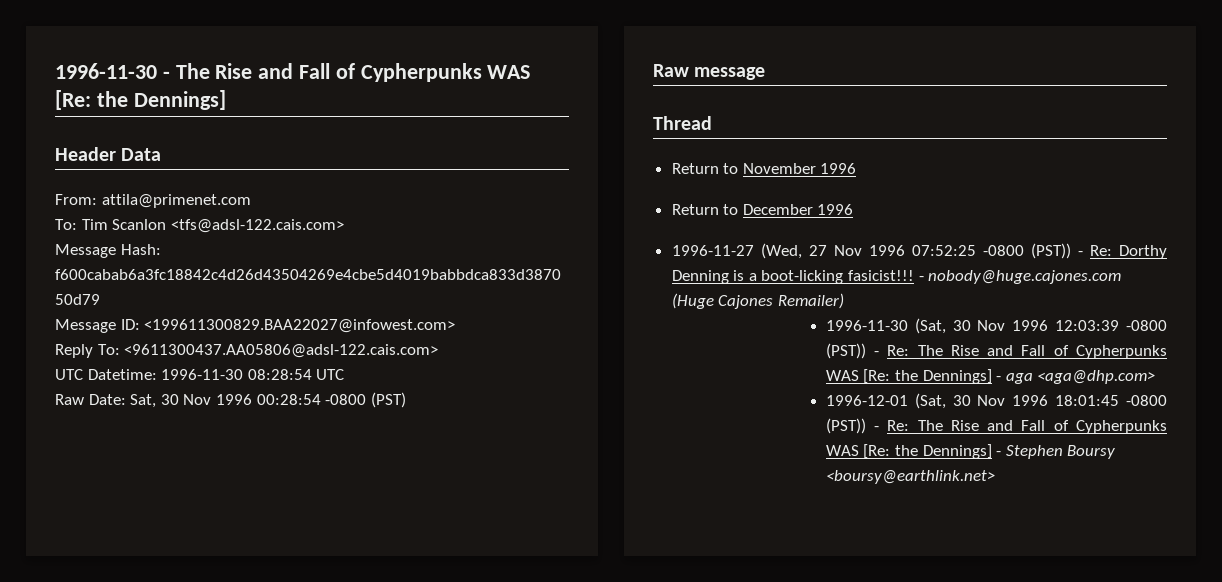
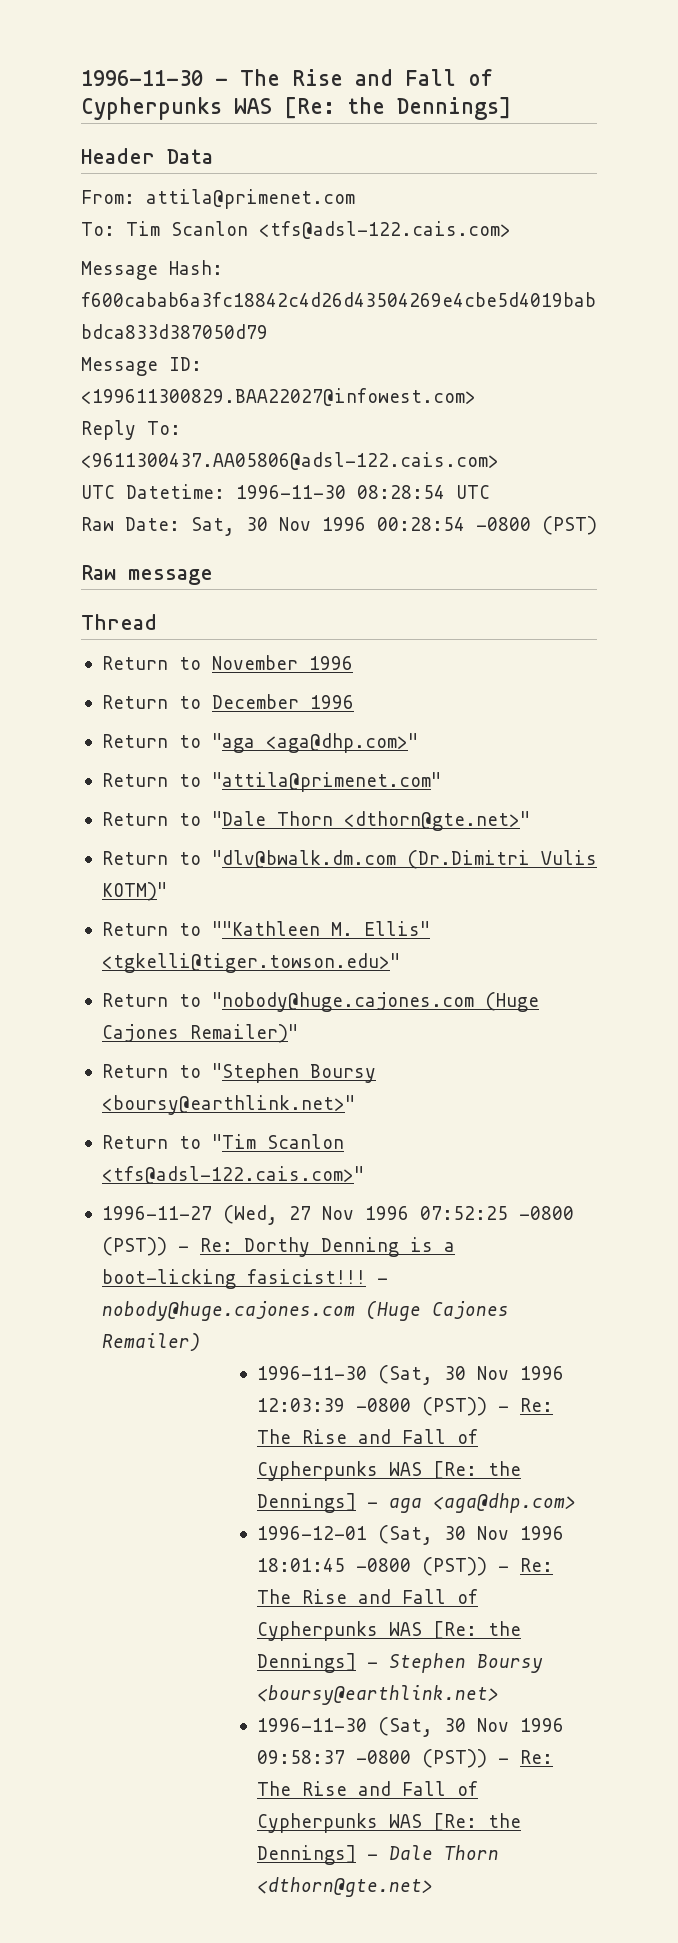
+ Return to "aga <aga@dhp.com>"
+ Return to "attila@primenet.com"
+ Return to "Dale Thorn <dthorn@gte.net>"
+ Return to "dlv@bwalk.dm.com (Dr.Dimitri Vulis KOTM)"
+ Return to ""Kathleen M. Ellis" <tgkelli@tiger.towson.edu>"
+ Return to "nobody@huge.cajones.com (Huge Cajones Remailer)"
+ Return to "Stephen Boursy <boursy@earthlink.net>"
+ Return to "Tim Scanlon <tfs@adsl-122.cais.com>"
+ 1996-11-30 (Sat, 30 Nov 1996 09:58:37 -0800 (PST)) - Re: The Rise and Fall of Cypherpunks WAS [Re: the Dennings] - Dale Thorn <dthorn@gte.net>

